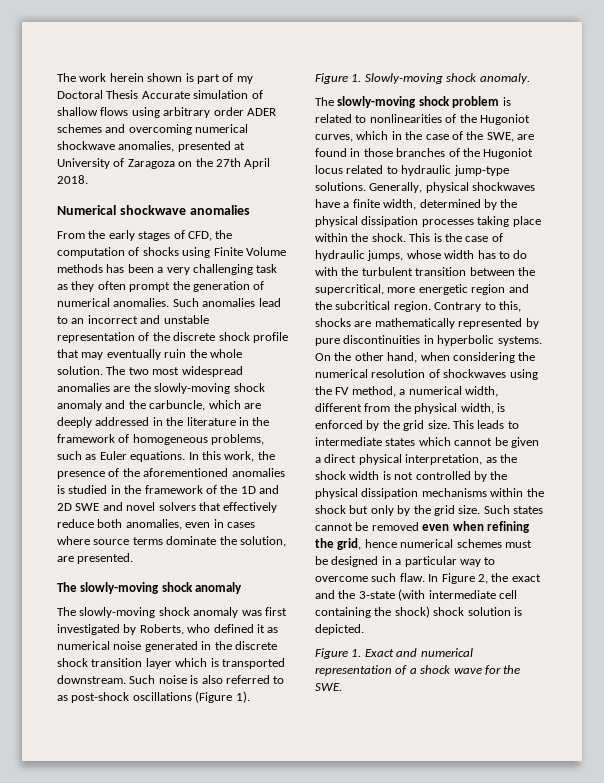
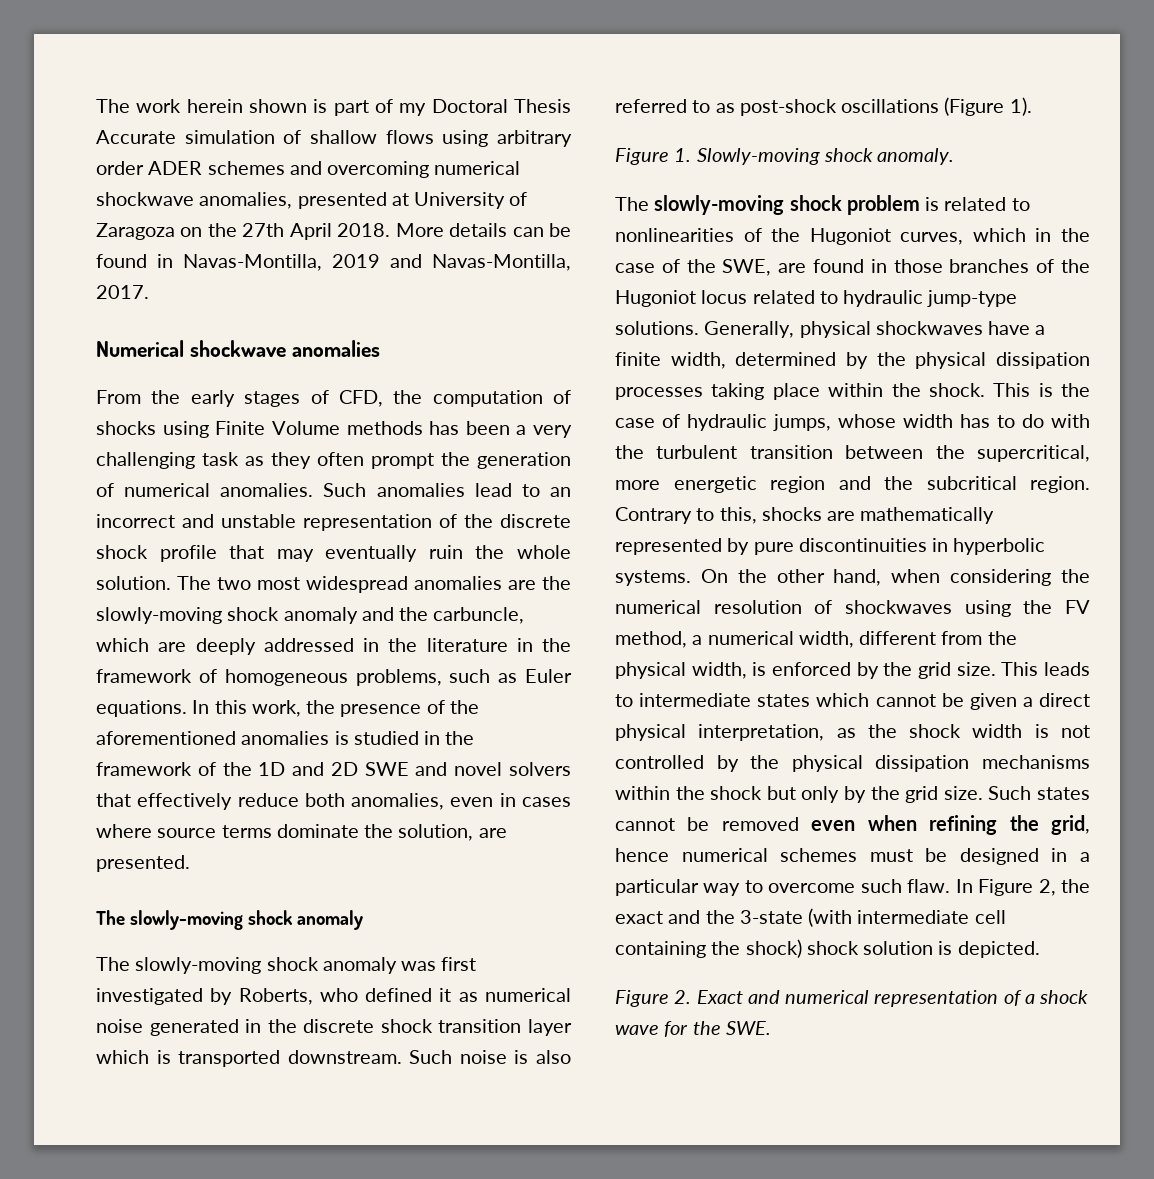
+ More details can be found in Navas-Montilla, 2019 and Navas-Montilla, 2017.
- Figure 1. Exact and numerical representation of a shock wave for the SWE.
+ Figure 2. Exact and numerical representation of a shock wave for the SWE.

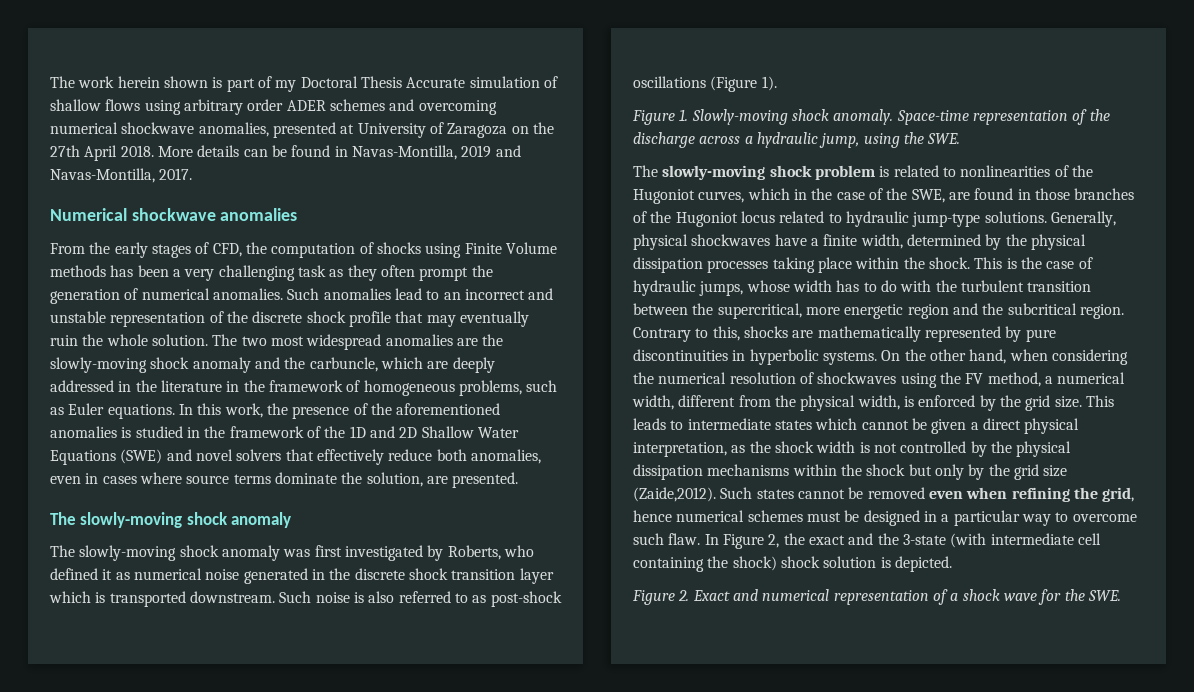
- In this work, the presence of the aforementioned anomalies is studied in the framework of the 1D and 2D SWE and novel solvers that effectively reduce both anomalies, even in cases where source terms dominate the solution, are presented.
+ In this work, the presence of the aforementioned anomalies is studied in the framework of the 1D and 2D Shallow Water Equations (SWE) and novel solvers that effectively reduce both anomalies, even in cases where source terms dominate the solution, are presented.
+ Space-time representation of the discharge across a hydraulic jump, using the SWE.
- This leads to intermediate states which cannot be given a direct physical interpretation, as the shock width is not controlled by the physical dissipation mechanisms within the shock but only by the grid size.
+ This leads to intermediate states which cannot be given a direct physical interpretation, as the shock width is not controlled by the physical dissipation mechanisms within the shock but only by the grid size (Zaide,2012).

